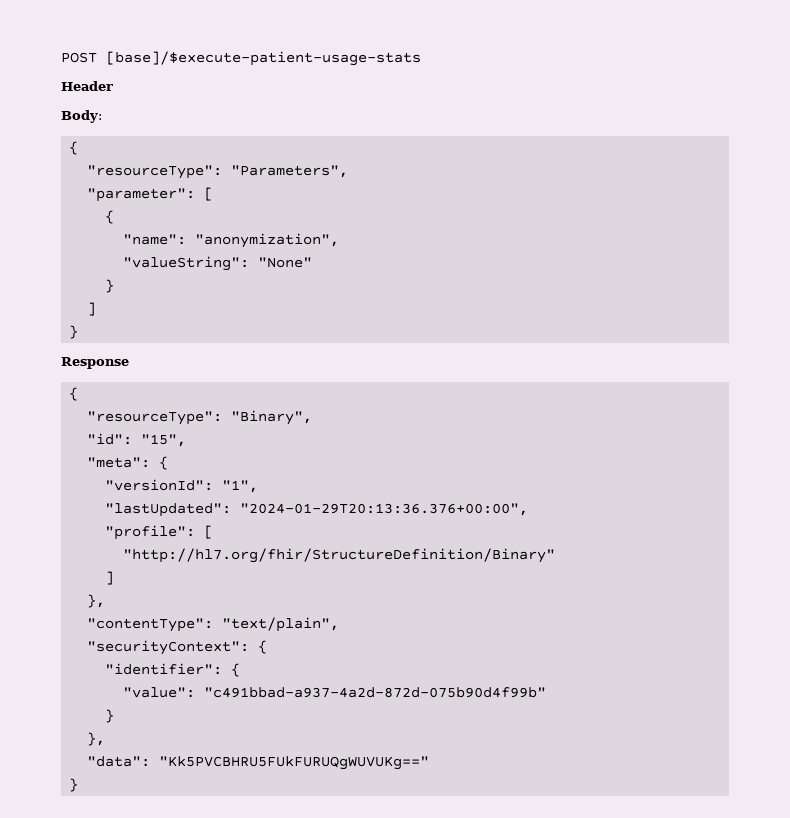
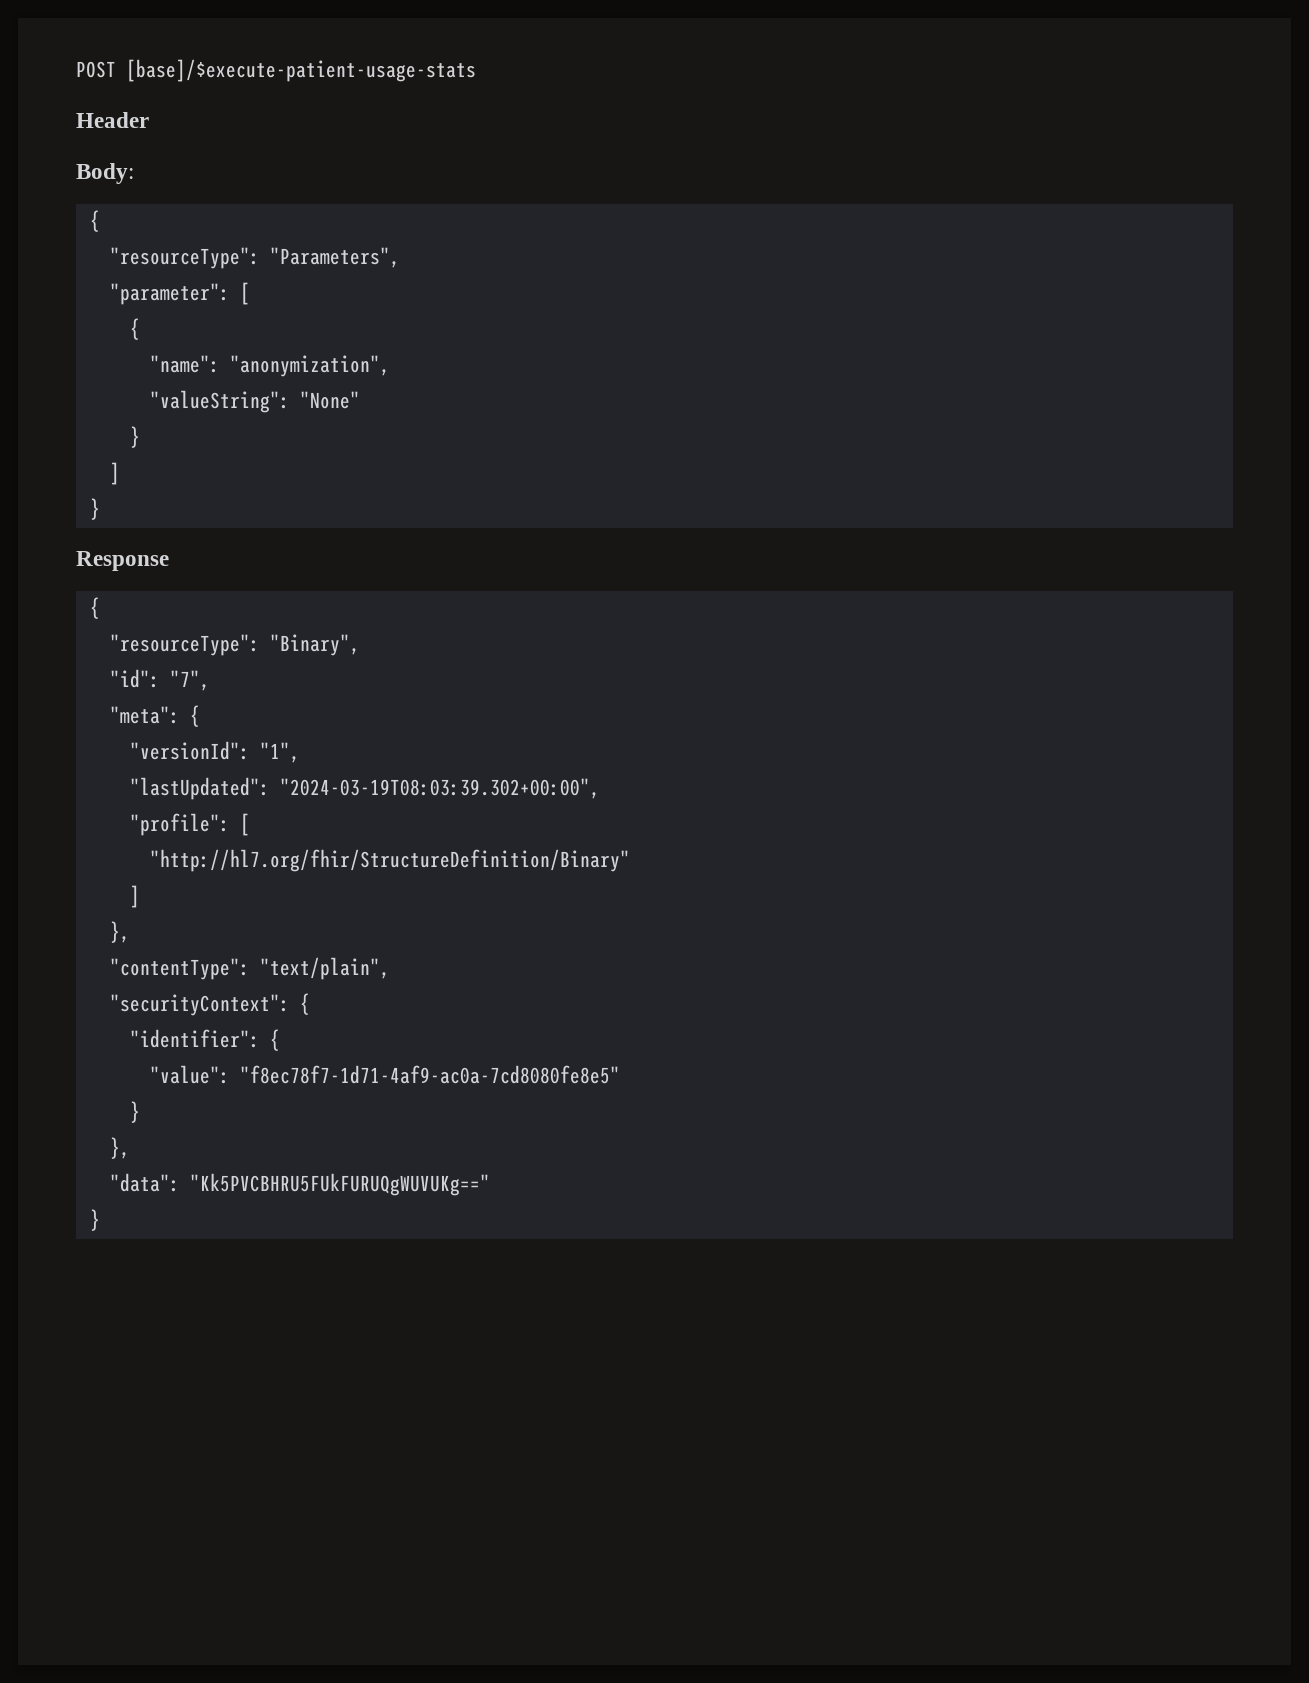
- "id": "15",
+ "id": "7",
- "lastUpdated": "2024-01-29T20:13:36.376+00:00",
+ "lastUpdated": "2024-03-19T08:03:39.302+00:00",
- "value": "c491bbad-a937-4a2d-872d-075b90d4f99b"
+ "value": "f8ec78f7-1d71-4af9-ac0a-7cd8080fe8e5"

